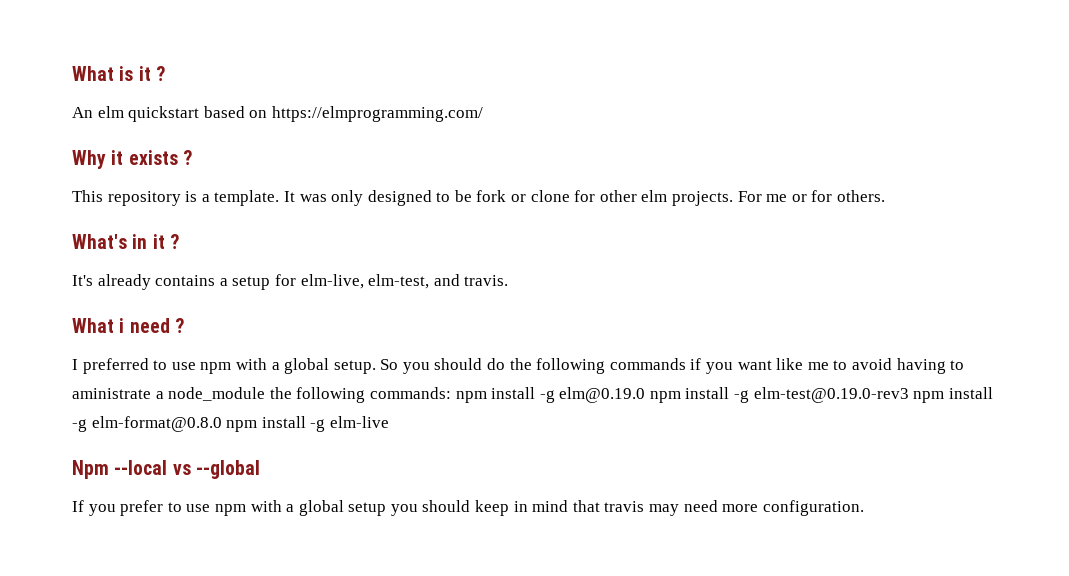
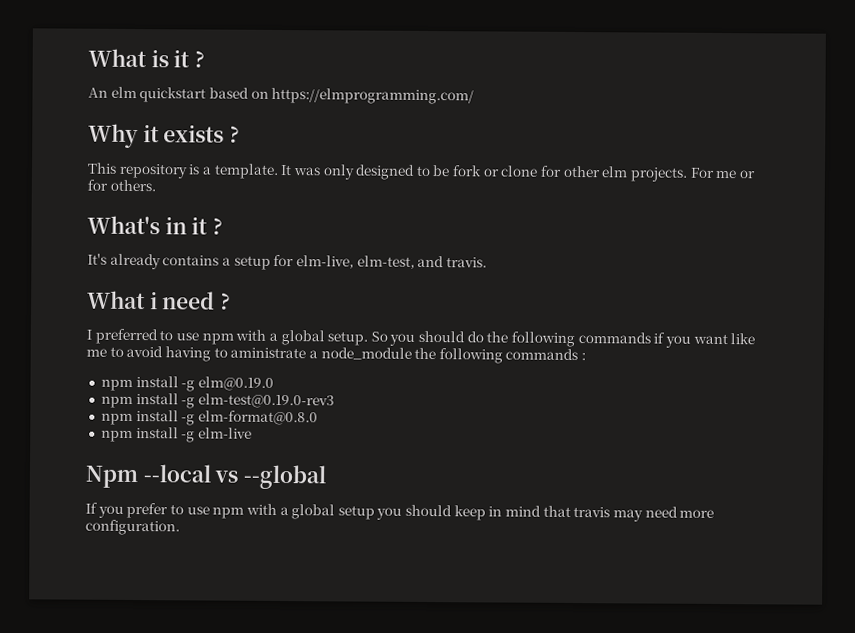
- So you should do the following commands if you want like me to avoid having to aministrate a node_module the following commands: npm install -g elm@0.19.0 npm install -g elm-test@0.19.0-rev3 npm install -g elm-format@0.8.0 npm install -g elm-live
+ So you should do the following commands if you want like me to avoid having to aministrate a node_module the following commands :
+ npm install -g elm@0.19.0
+ npm install -g elm-test@0.19.0-rev3
+ npm install -g elm-format@0.8.0
+ npm install -g elm-live

